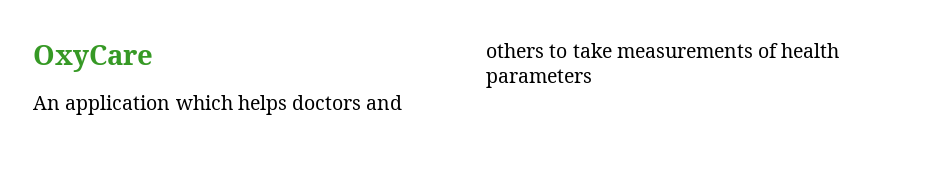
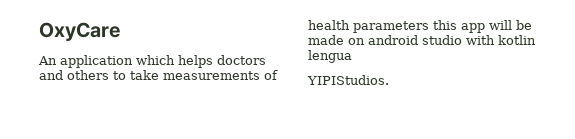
- An application which helps doctors and others to take measurements of health parameters
+ An application which helps doctors and others to take measurements of health parameters this app will be made on android studio with kotlin lengua
+ YIPIStudios.

